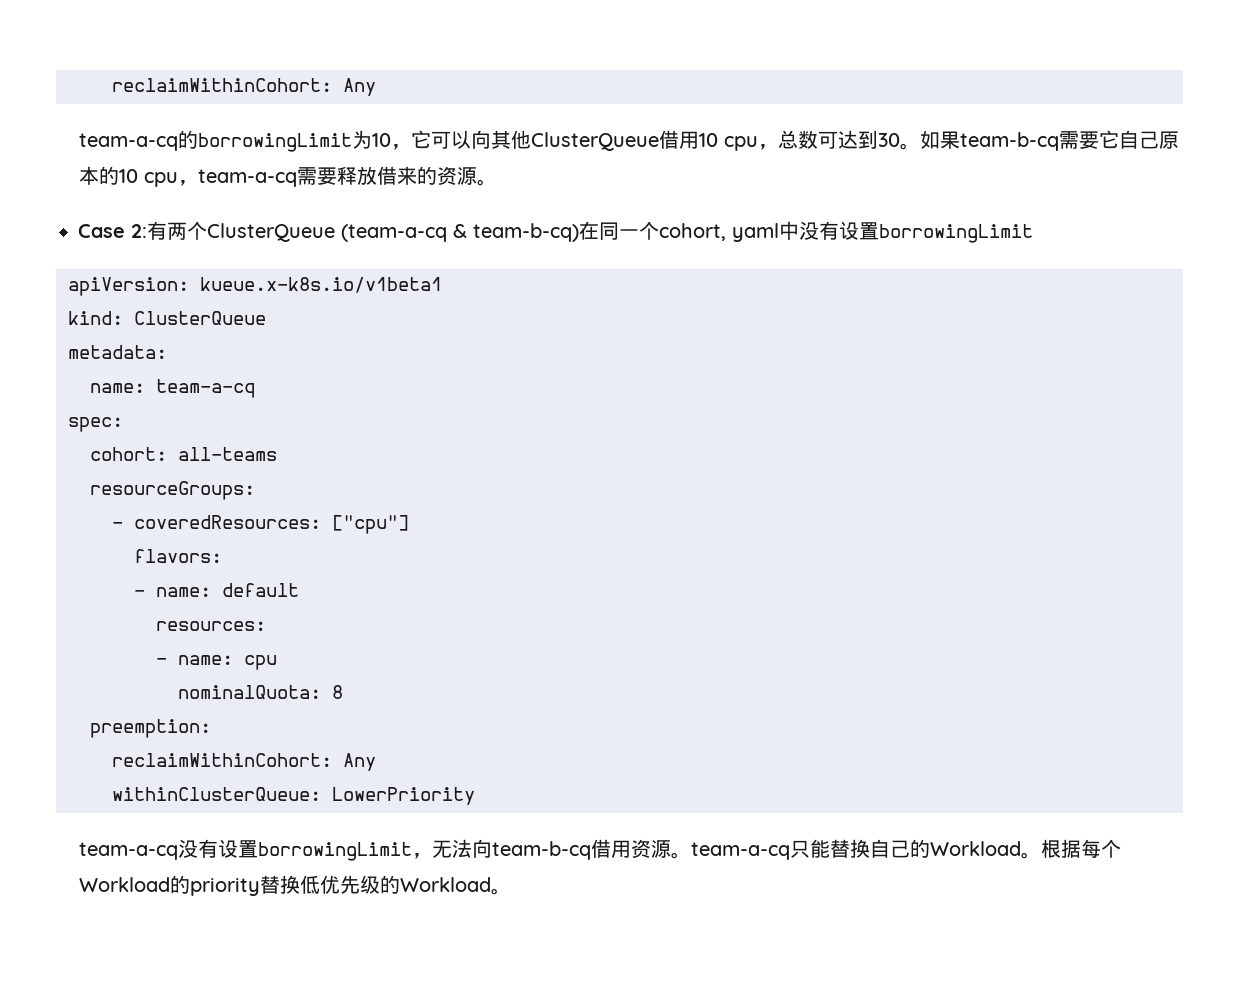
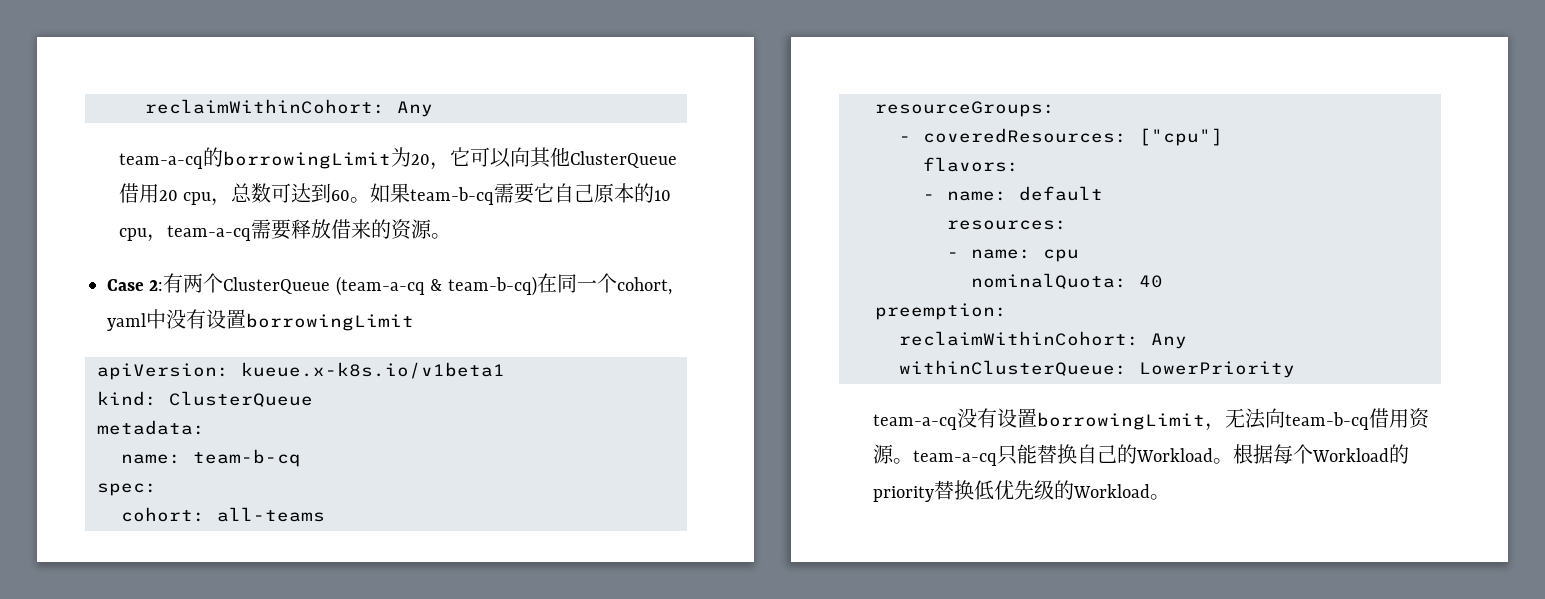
- team-a-cq的borrowingLimit为10，它可以向其他ClusterQueue借用10 cpu，总数可达到30。
+ team-a-cq的borrowingLimit为20，它可以向其他ClusterQueue借用20 cpu，总数可达到60。
- name: team-a-cq
+ name: team-b-cq
- nominalQuota: 8
+ nominalQuota: 40

